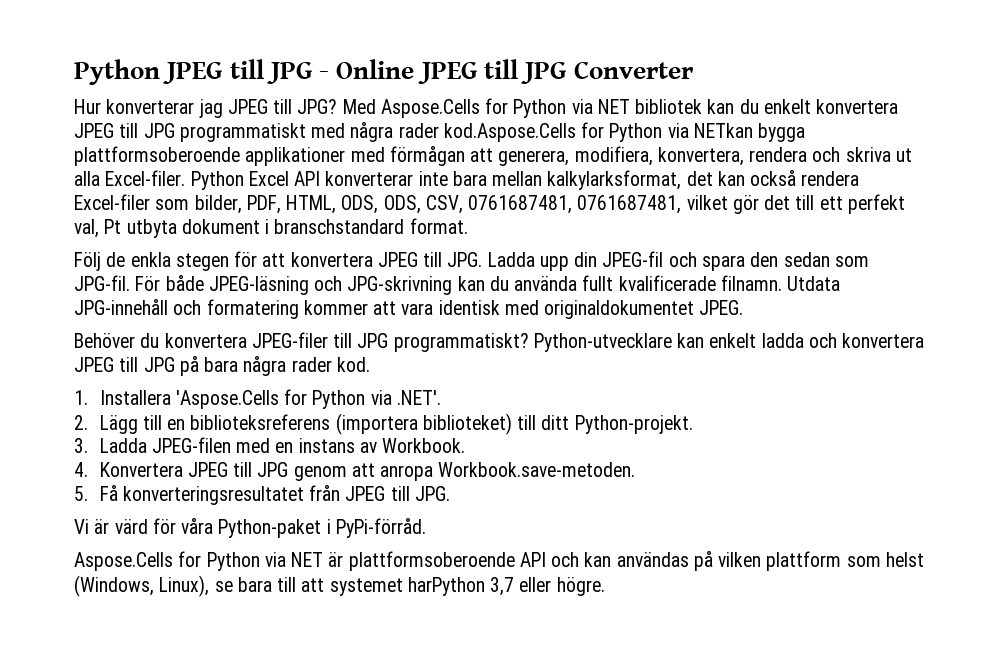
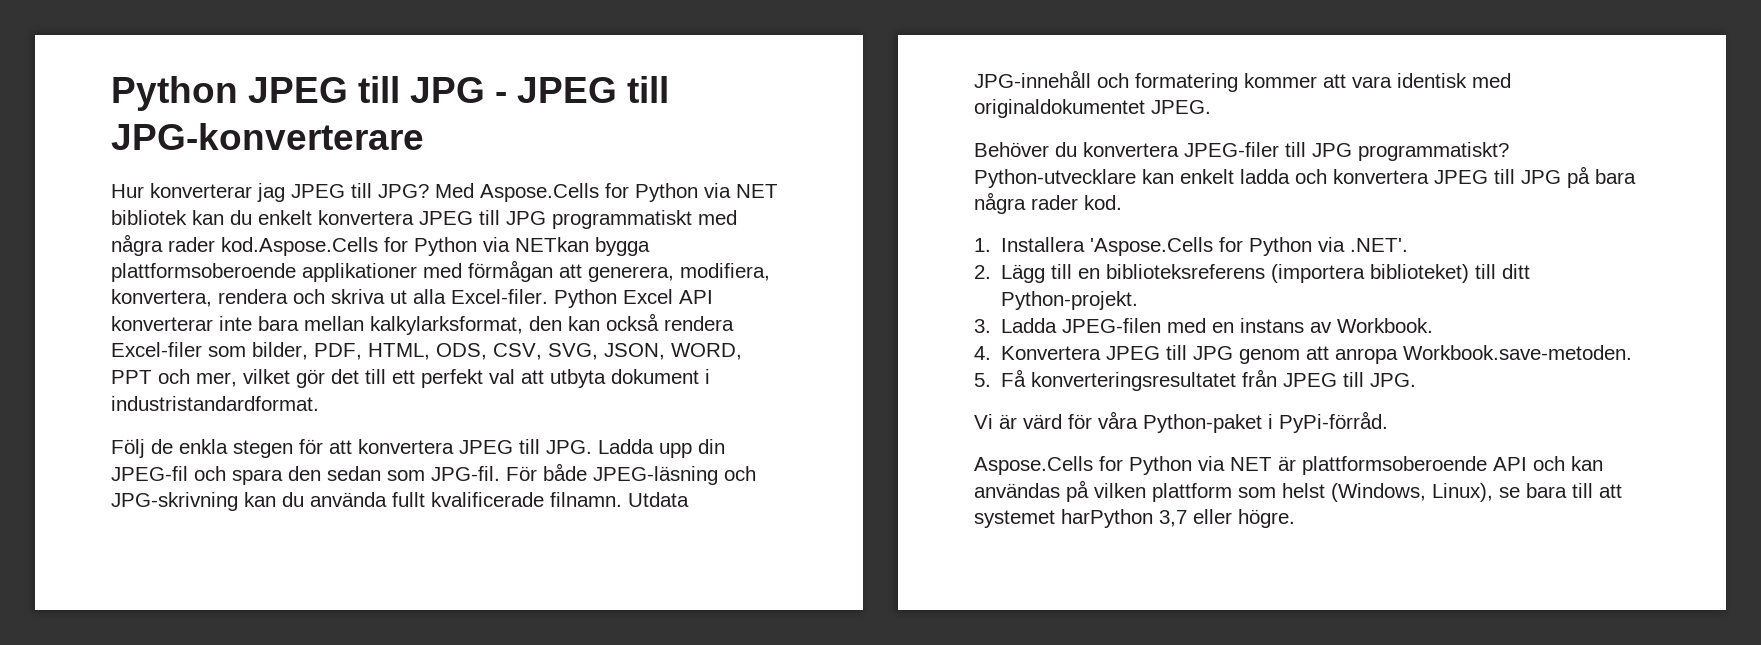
- Python JPEG till JPG - Online JPEG till JPG Converter
+ Python JPEG till JPG - JPEG till JPG-konverterare
- Python Excel API konverterar inte bara mellan kalkylarksformat, det kan också rendera Excel-filer som bilder, PDF, HTML, ODS, ODS, CSV, 0761687481, 0761687481, vilket gör det till ett perfekt val, Pt utbyta dokument i branschstandard format.
+ Python Excel API konverterar inte bara mellan kalkylarksformat, den kan också rendera Excel-filer som bilder, PDF, HTML, ODS, CSV, SVG, JSON, WORD, PPT och mer, vilket gör det till ett perfekt val att utbyta dokument i industristandardformat.

